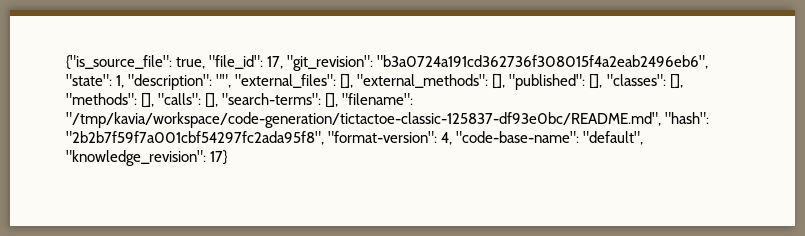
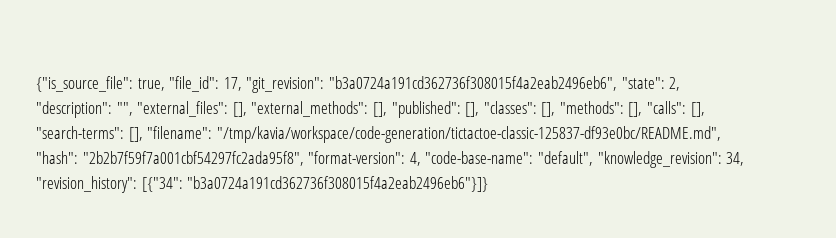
- {"is_source_file": true, "file_id": 17, "git_revision": "b3a0724a191cd362736f308015f4a2eab2496eb6", "state": 1, "description": "", "external_files": [], "external_methods": [], "published": [], "classes": [], "methods": [], "calls": [], "search-terms": [], "filename": "/tmp/kavia/workspace/code-generation/tictactoe-classic-125837-df93e0bc/README.md", "hash": "2b2b7f59f7a001cbf54297fc2ada95f8", "format-version": 4, "code-base-name": "default", "knowledge_revision": 17}
+ {"is_source_file": true, "file_id": 17, "git_revision": "b3a0724a191cd362736f308015f4a2eab2496eb6", "state": 2, "description": "", "external_files": [], "external_methods": [], "published": [], "classes": [], "methods": [], "calls": [], "search-terms": [], "filename": "/tmp/kavia/workspace/code-generation/tictactoe-classic-125837-df93e0bc/README.md", "hash": "2b2b7f59f7a001cbf54297fc2ada95f8", "format-version": 4, "code-base-name": "default", "knowledge_revision": 34, "revision_history": [{"34": "b3a0724a191cd362736f308015f4a2eab2496eb6"}]}

